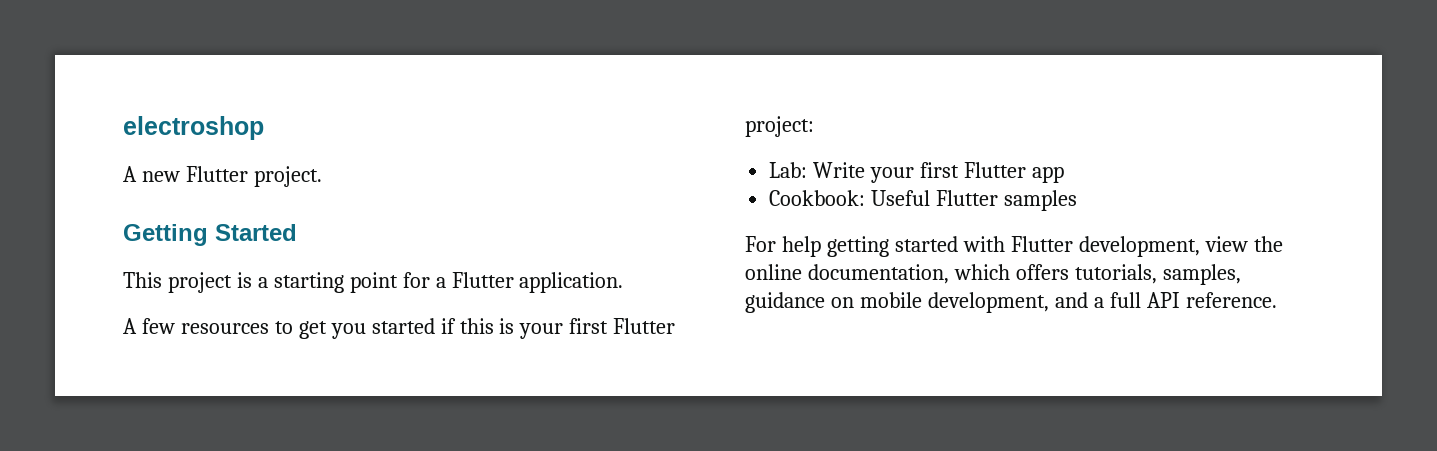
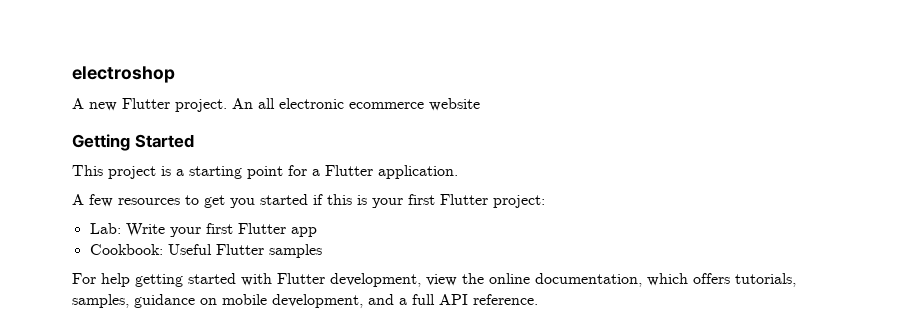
+ An all electronic ecommerce website

